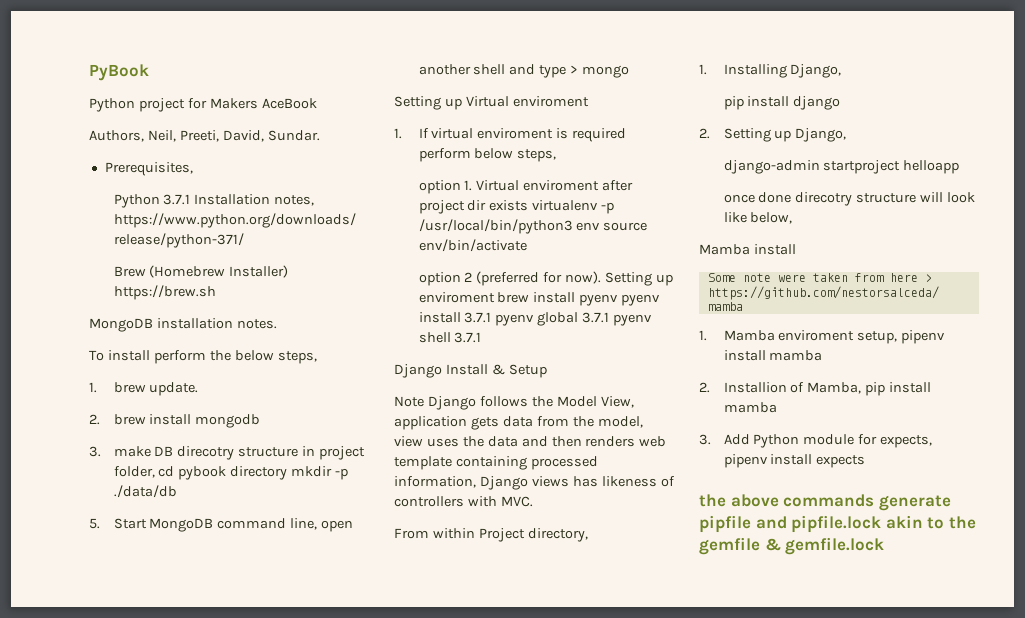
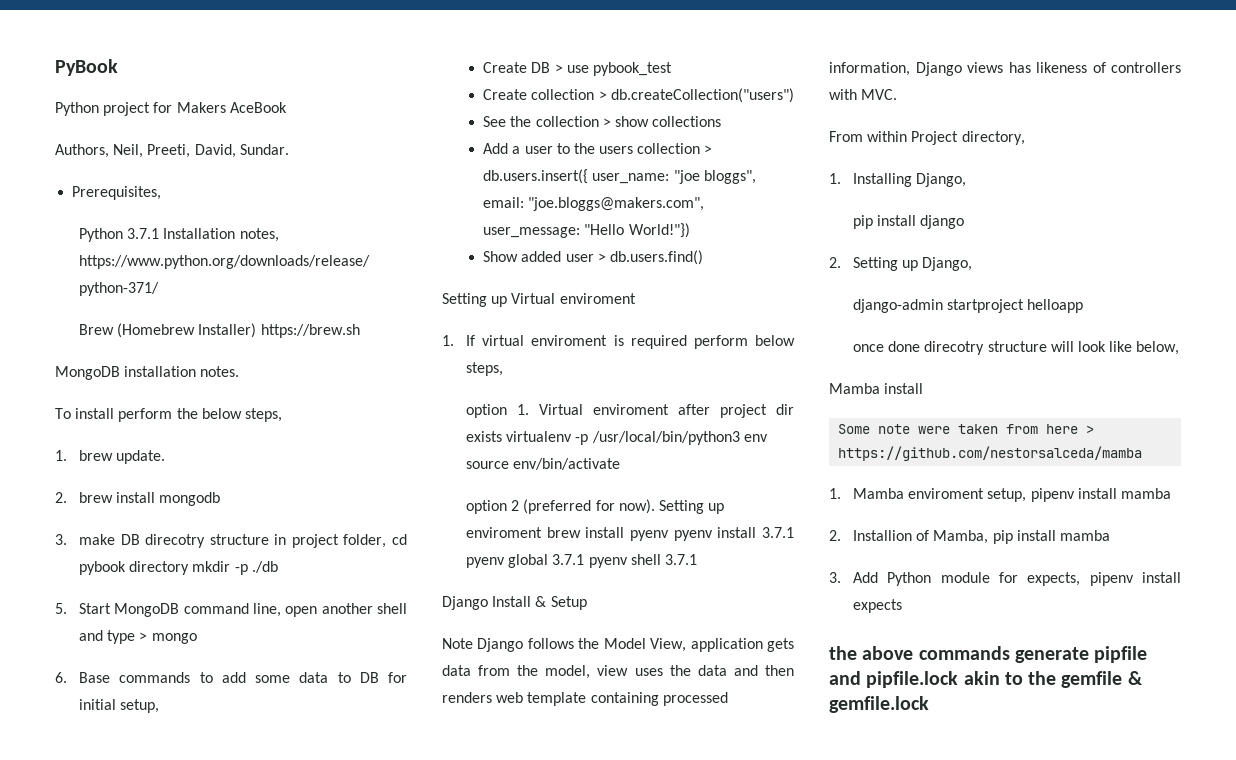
- 3. make DB direcotry structure in project folder, cd pybook directory mkdir -p ./data/db
+ 3. make DB direcotry structure in project folder, cd pybook directory mkdir -p ./db
+ 6. Base commands to add some data to DB for initial setup,
+ Create DB > use pybook_test
+ Create collection > db.createCollection("users")
+ See the collection > show collections
+ Add a user to the users collection > db.users.insert({ user_name: "joe bloggs", email: "joe.bloggs@makers.com", user_message: "Hello World!"})
+ Show added user > db.users.find()

